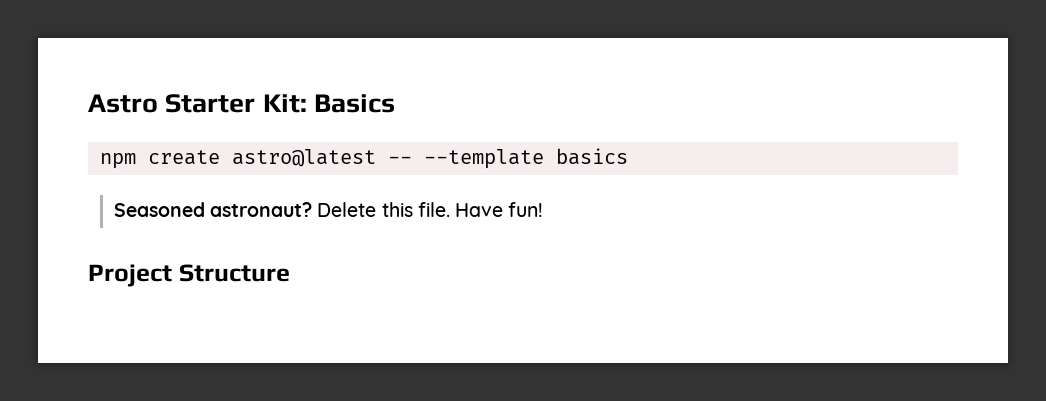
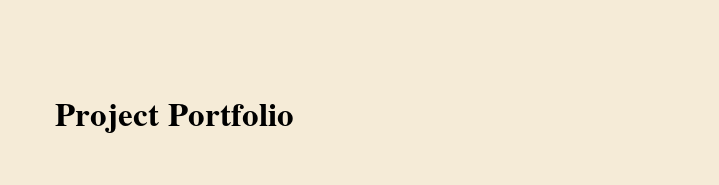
- Astro Starter Kit: Basics
- npm create astro@latest -- --template basics
- Seasoned astronaut? Delete this file. Have fun!
- Project Structure
+ Project Portfolio

